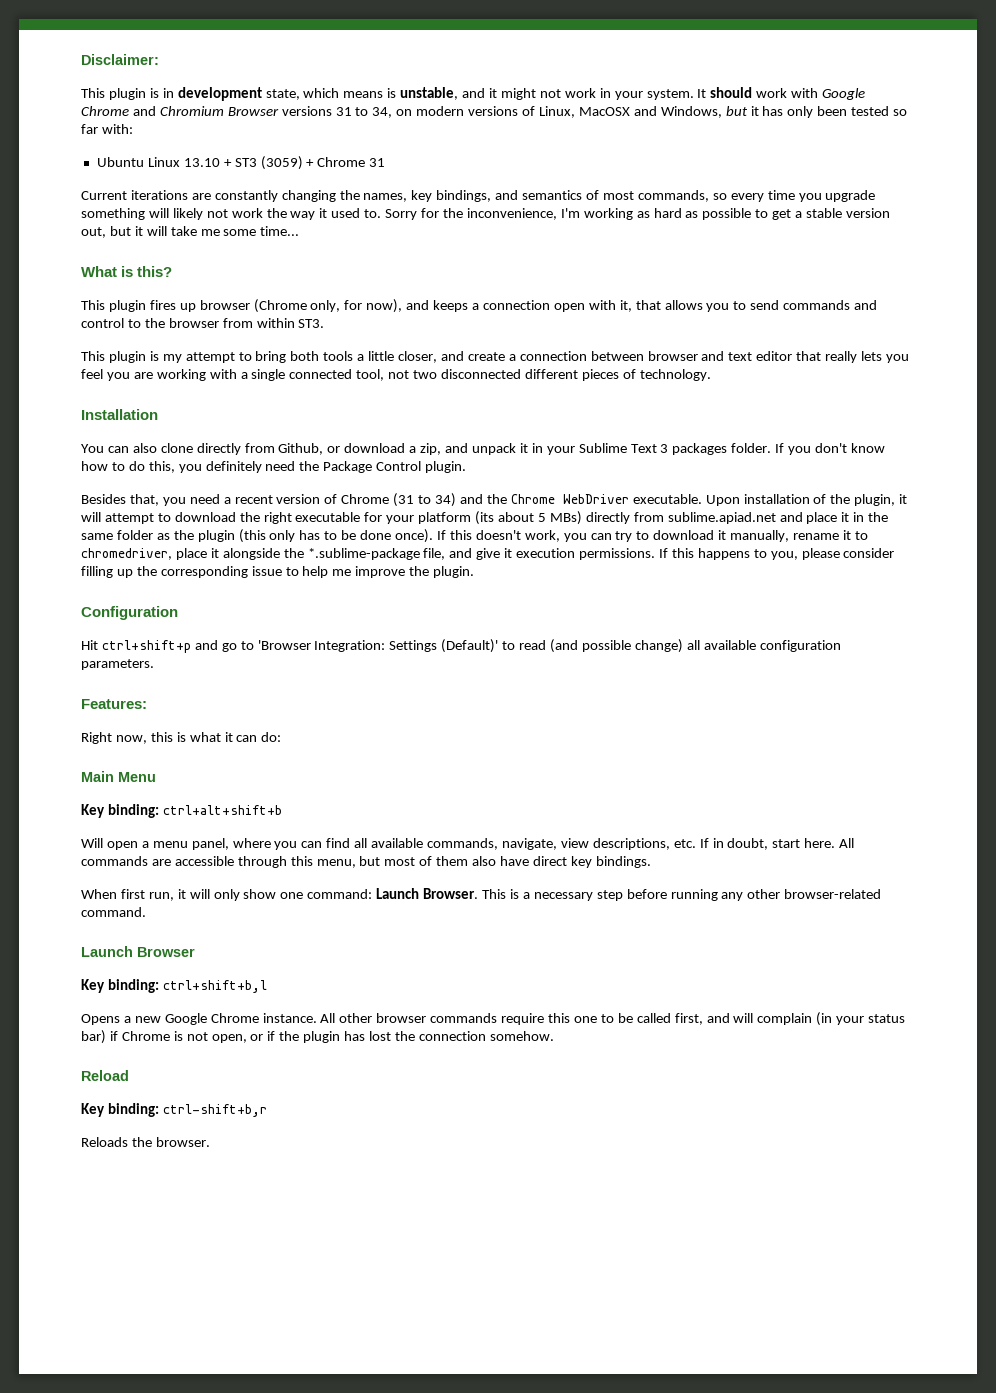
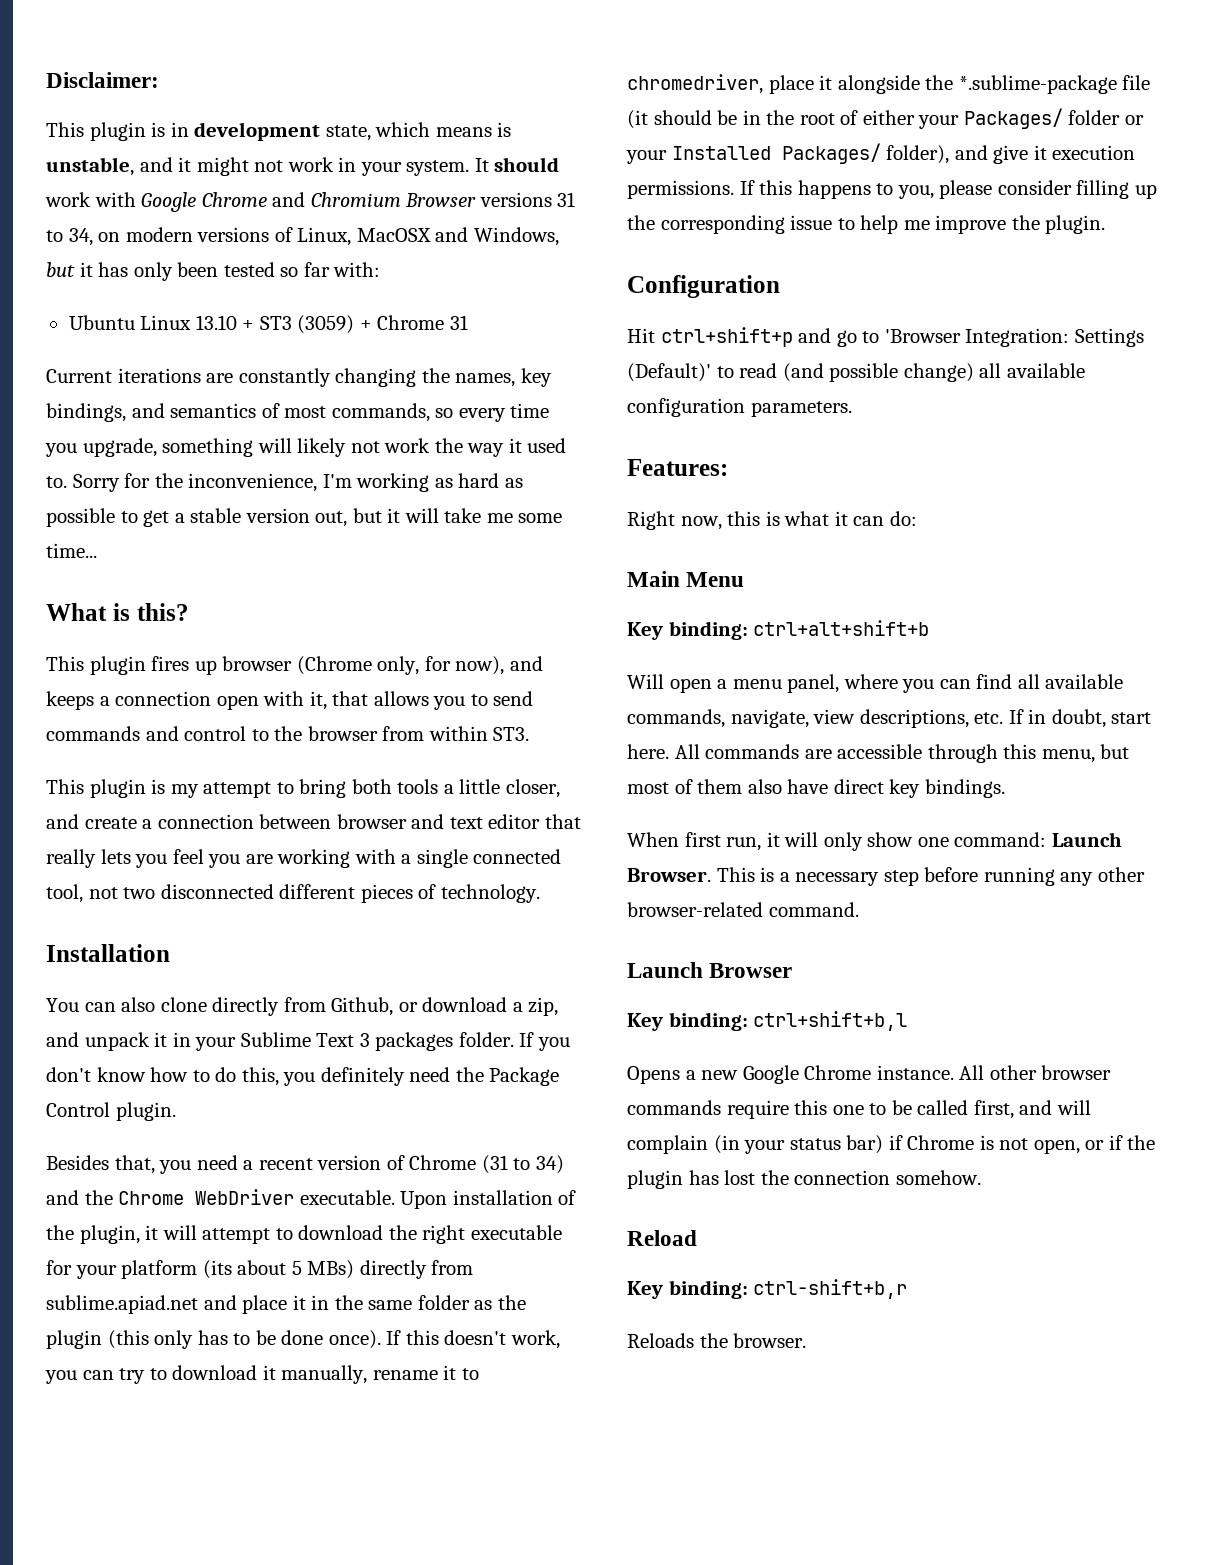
- Current iterations are constantly changing the names, key bindings, and semantics of most commands, so every time you upgrade something will likely not work the way it used to.
+ Current iterations are constantly changing the names, key bindings, and semantics of most commands, so every time you upgrade, something will likely not work the way it used to.
- If this doesn't work, you can try to download it manually, rename it to chromedriver, place it alongside the *.sublime-package file, and give it execution permissions.
+ If this doesn't work, you can try to download it manually, rename it to chromedriver, place it alongside the *.sublime-package file (it should be in the root of either your Packages/ folder or your Installed Packages/ folder), and give it execution permissions.

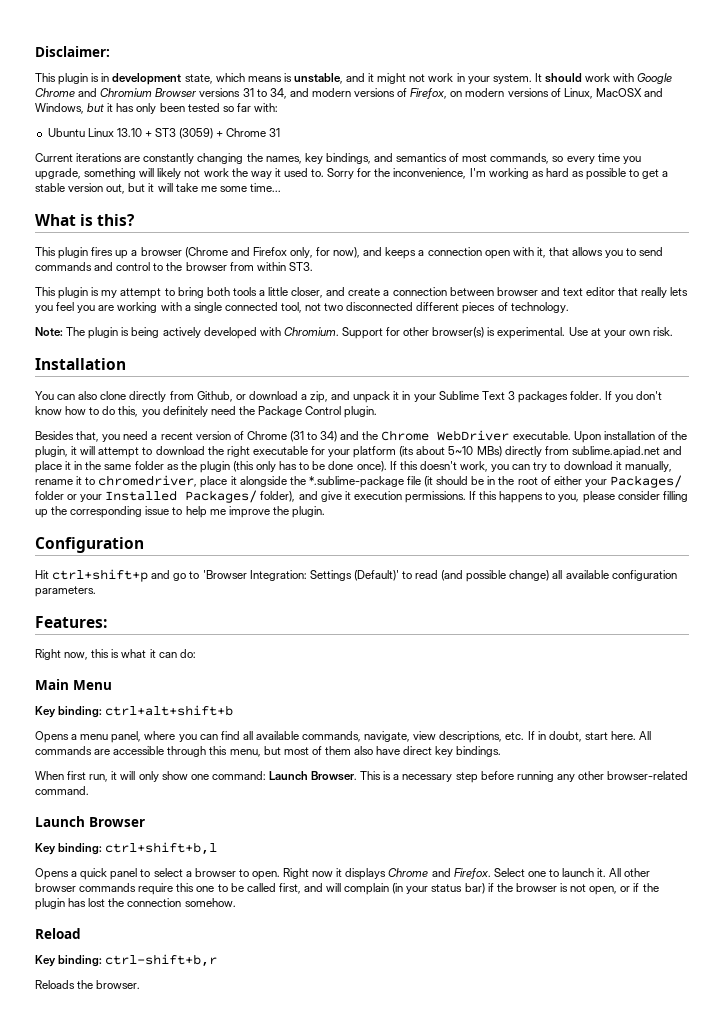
- It should work with Google Chrome and Chromium Browser versions 31 to 34, on modern versions of Linux, MacOSX and Windows, but it has only been tested so far with:
+ It should work with Google Chrome and Chromium Browser versions 31 to 34, and modern versions of Firefox, on modern versions of Linux, MacOSX and Windows, but it has only been tested so far with:
- This plugin fires up browser (Chrome only, for now), and keeps a connection open with it, that allows you to send commands and control to the browser from within ST3.
+ This plugin fires up a browser (Chrome and Firefox only, for now), and keeps a connection open with it, that allows you to send commands and control to the browser from within ST3.
+ Note: The plugin is being actively developed with Chromium. Support for other browser(s) is experimental. Use at your own risk.
- Upon installation of the plugin, it will attempt to download the right executable for your platform (its about 5 MBs) directly from sublime.apiad.net and place it in the same folder as the plugin (this only has to be done once).
+ Upon installation of the plugin, it will attempt to download the right executable for your platform (its about 5~10 MBs) directly from sublime.apiad.net and place it in the same folder as the plugin (this only has to be done once).
- Will open a menu panel, where you can find all available commands, navigate, view descriptions, etc. If in doubt, start here.
+ Opens a menu panel, where you can find all available commands, navigate, view descriptions, etc. If in doubt, start here.
- Opens a new Google Chrome instance.
+ Opens a quick panel to select a browser to open. Right now it displays Chrome and Firefox. Select one to launch it.
- All other browser commands require this one to be called first, and will complain (in your status bar) if Chrome is not open, or if the plugin has lost the connection somehow.
+ All other browser commands require this one to be called first, and will complain (in your status bar) if the browser is not open, or if the plugin has lost the connection somehow.

